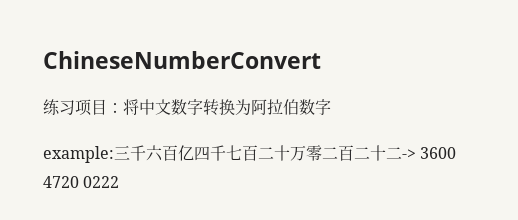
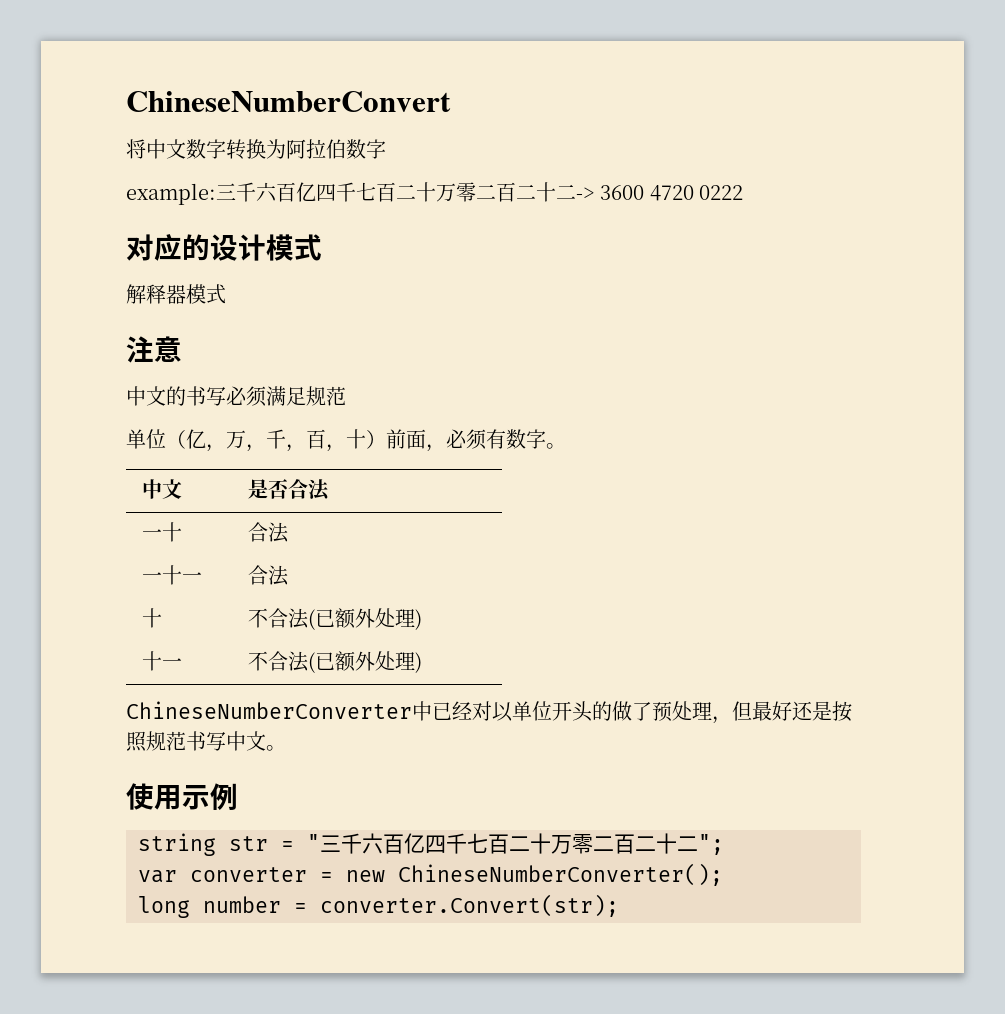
- 练习项目：将中文数字转换为阿拉伯数字
+ 将中文数字转换为阿拉伯数字
+ 对应的设计模式
+ 解释器模式
+ 注意
+ 中文的书写必须满足规范
+ 单位（亿，万，千，百，十）前面，必须有数字。
+ 中文 | 是否合法
+ 一十 | 合法
+ 一十一 | 合法
+ 十 | 不合法(已额外处理)
+ 十一 | 不合法(已额外处理)
+ ChineseNumberConverter中已经对以单位开头的做了预处理，但最好还是按照规范书写中文。
+ 使用示例
+ string str = "三千六百亿四千七百二十万零二百二十二";
+ var converter = new ChineseNumberConverter();
+ long number = converter.Convert(str);

